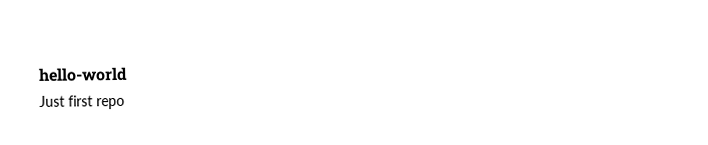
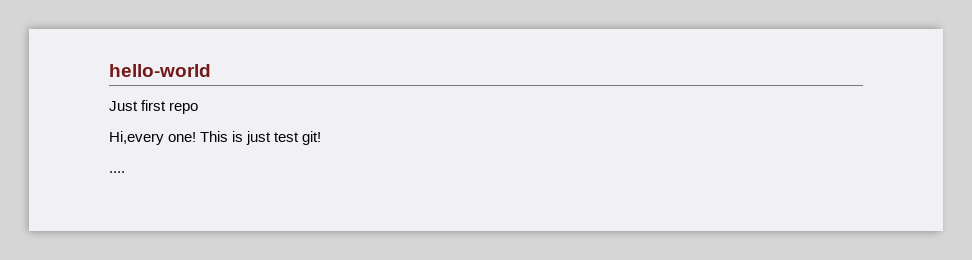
+ Hi,every one! This is just test git!
+ ....

